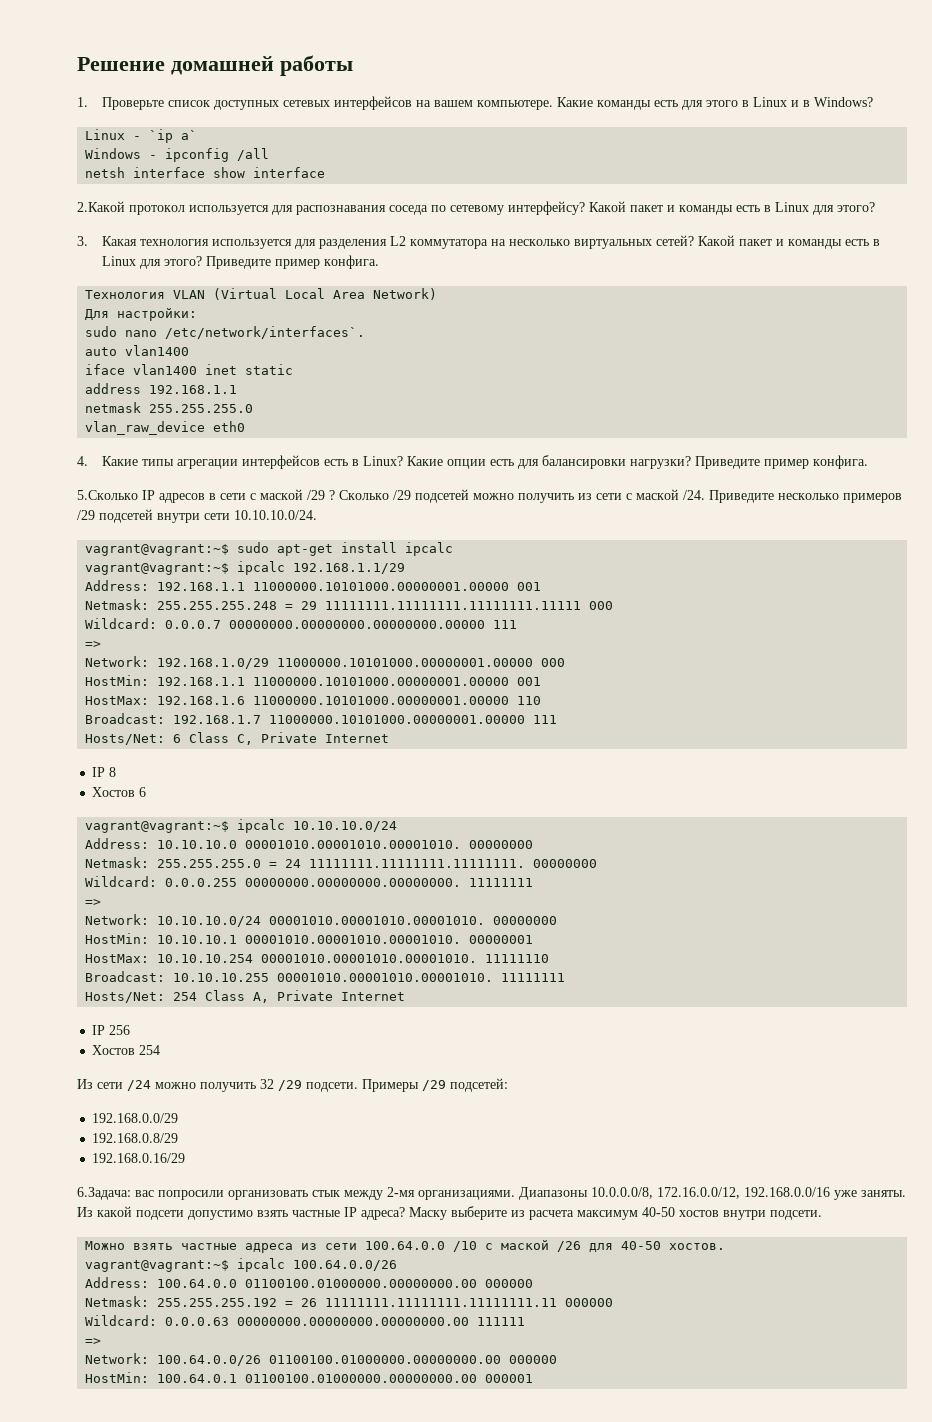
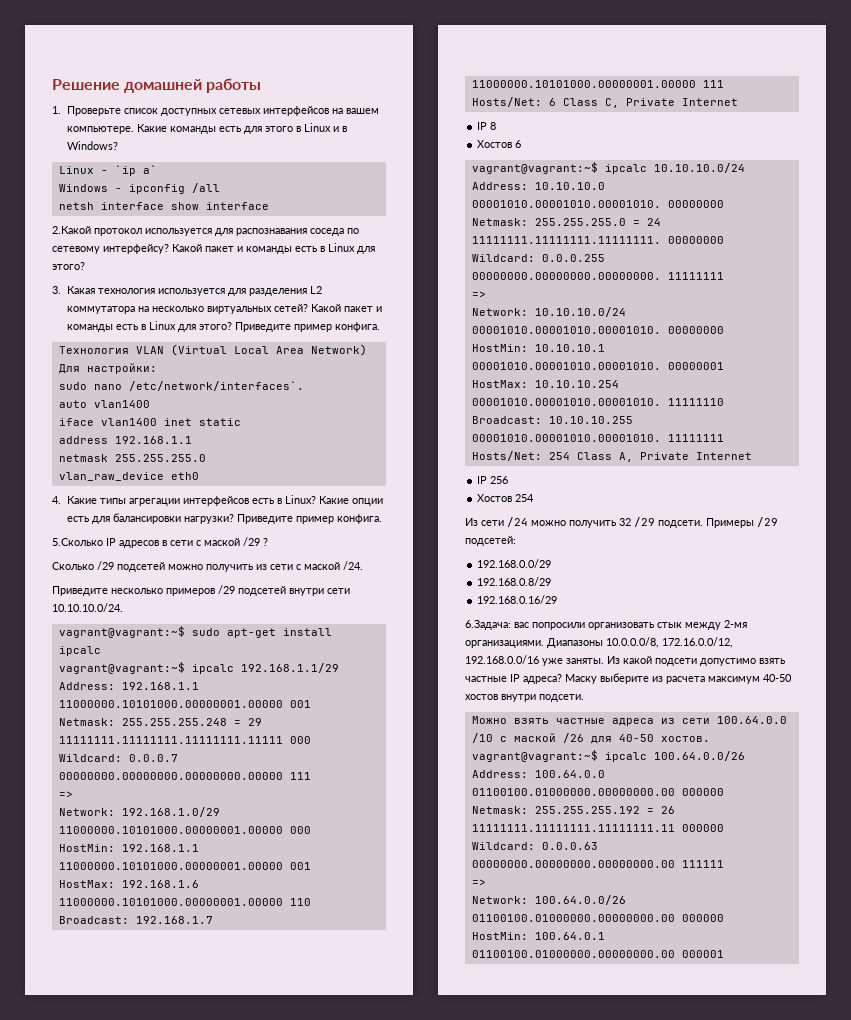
- 5.Сколько IP адресов в сети с маской /29 ? Сколько /29 подсетей можно получить из сети с маской /24. Приведите несколько примеров /29 подсетей внутри сети 10.10.10.0/24.
+ 5.Сколько IP адресов в сети с маской /29 ?
+ Сколько /29 подсетей можно получить из сети с маской /24.
+ Приведите несколько примеров /29 подсетей внутри сети 10.10.10.0/24.

